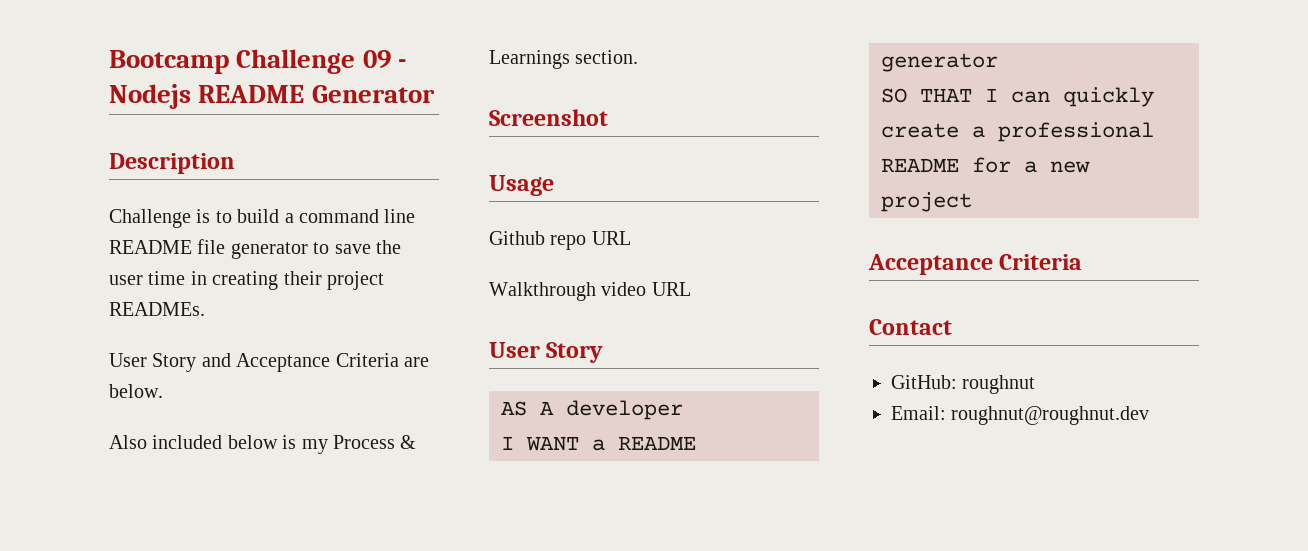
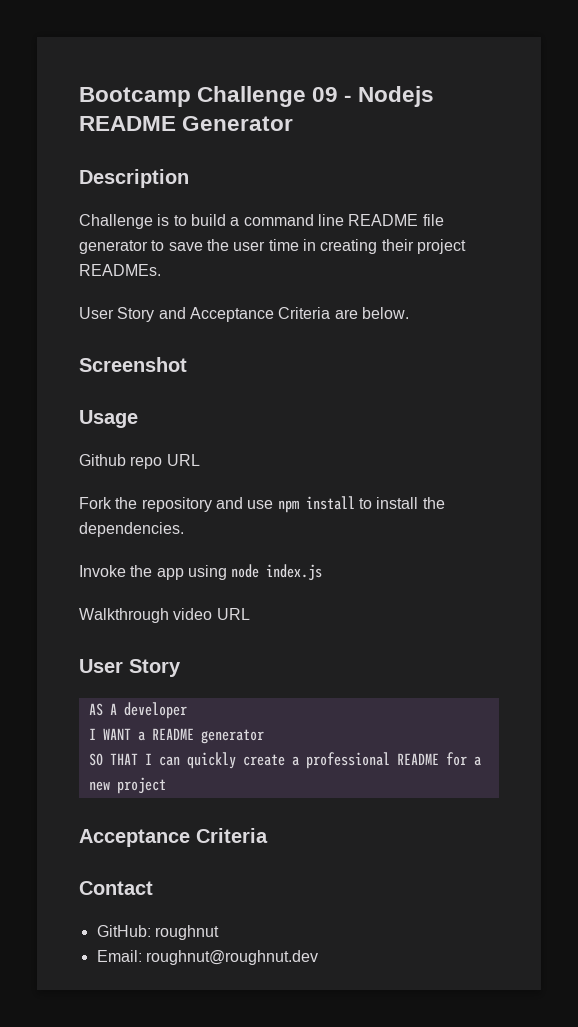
- Also included below is my Process & Learnings section.
+ Fork the repository and use npm install to install the dependencies.
+ Invoke the app using node index.js

